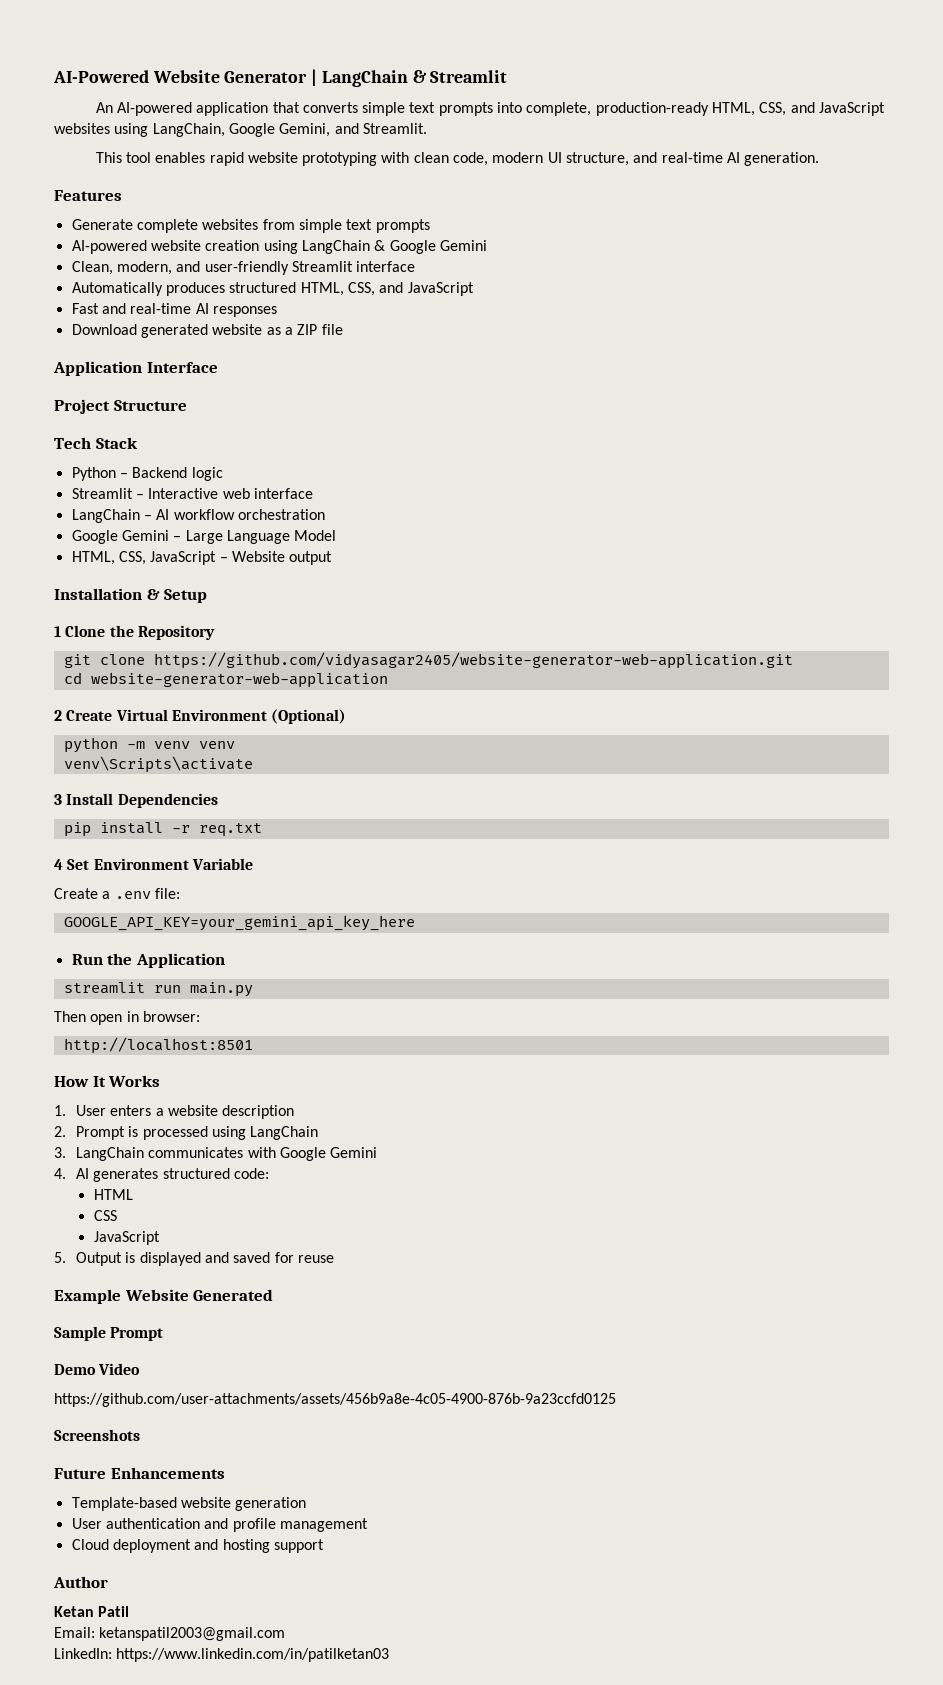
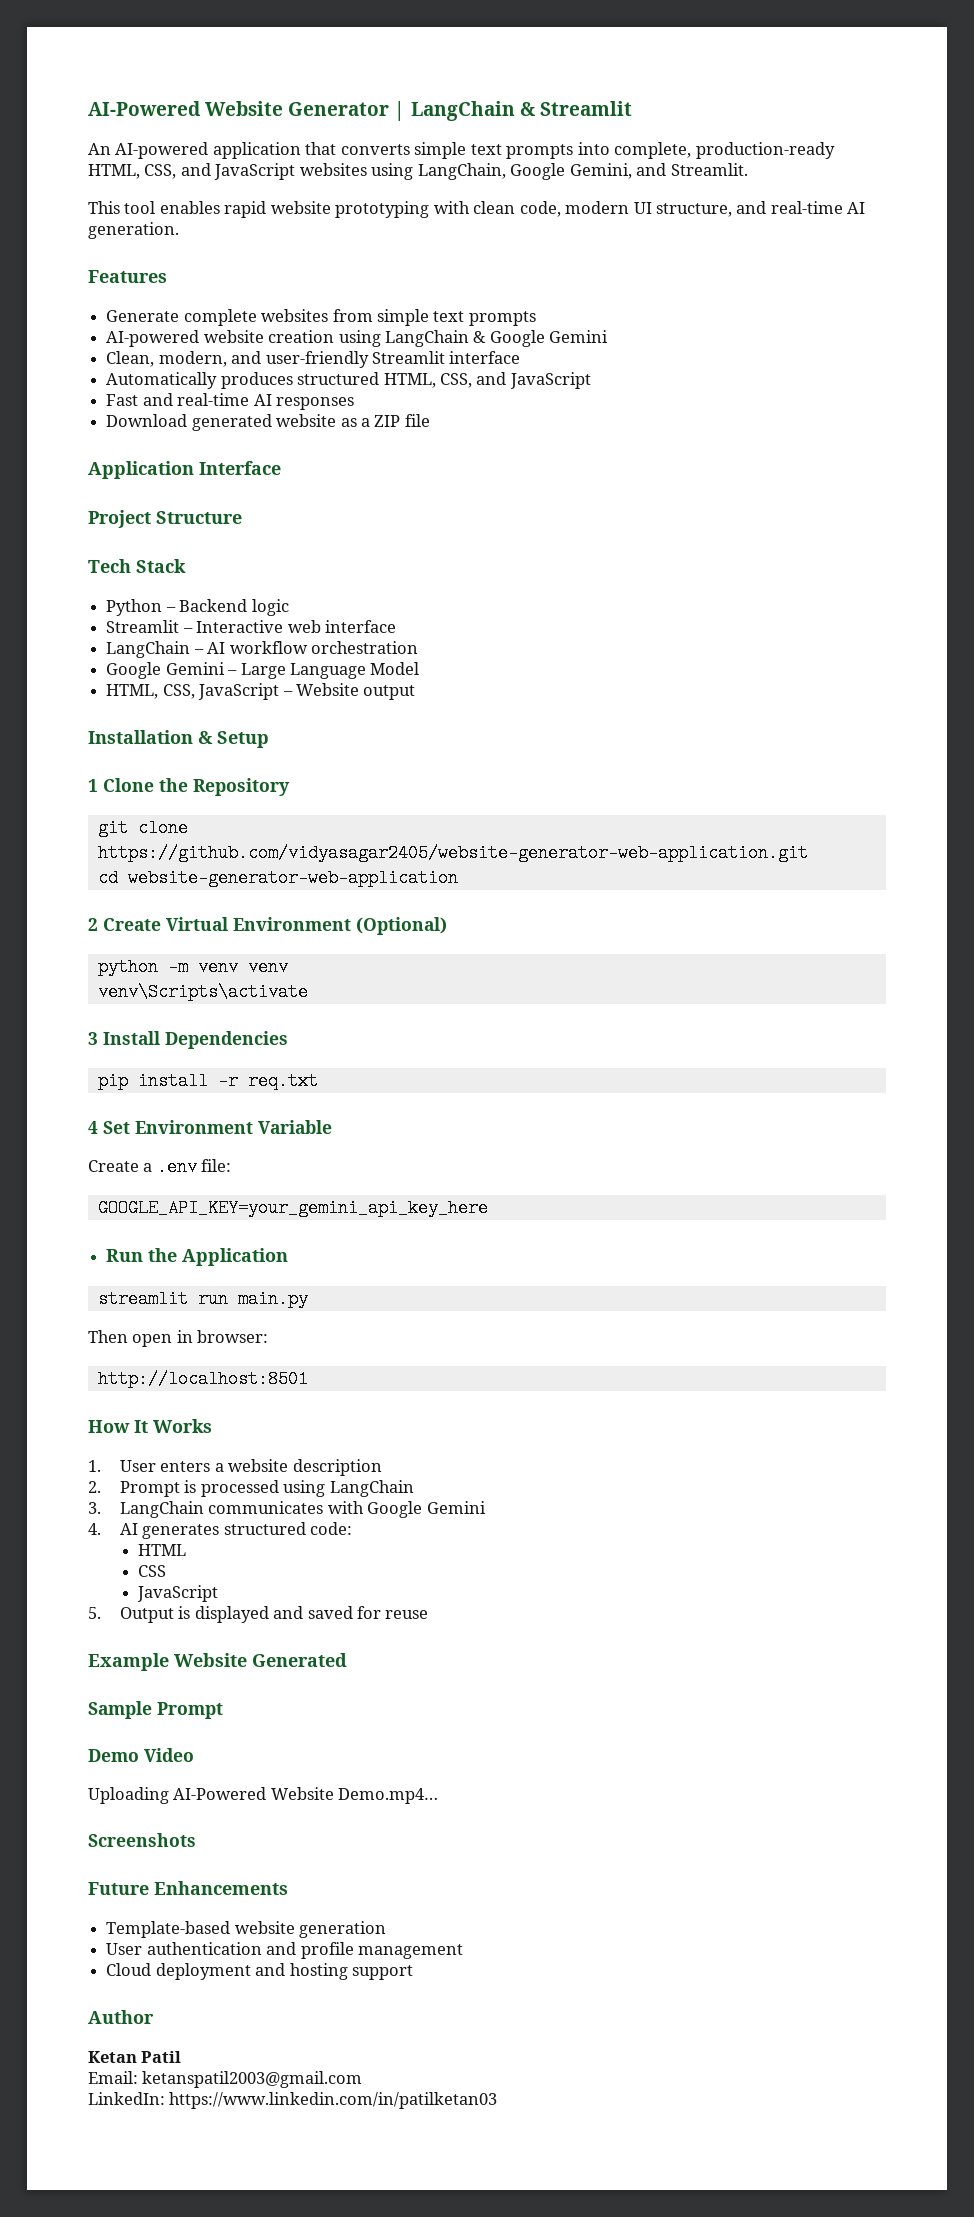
- https://github.com/user-attachments/assets/456b9a8e-4c05-4900-876b-9a23ccfd0125
+ Uploading AI-Powered Website Demo.mp4…

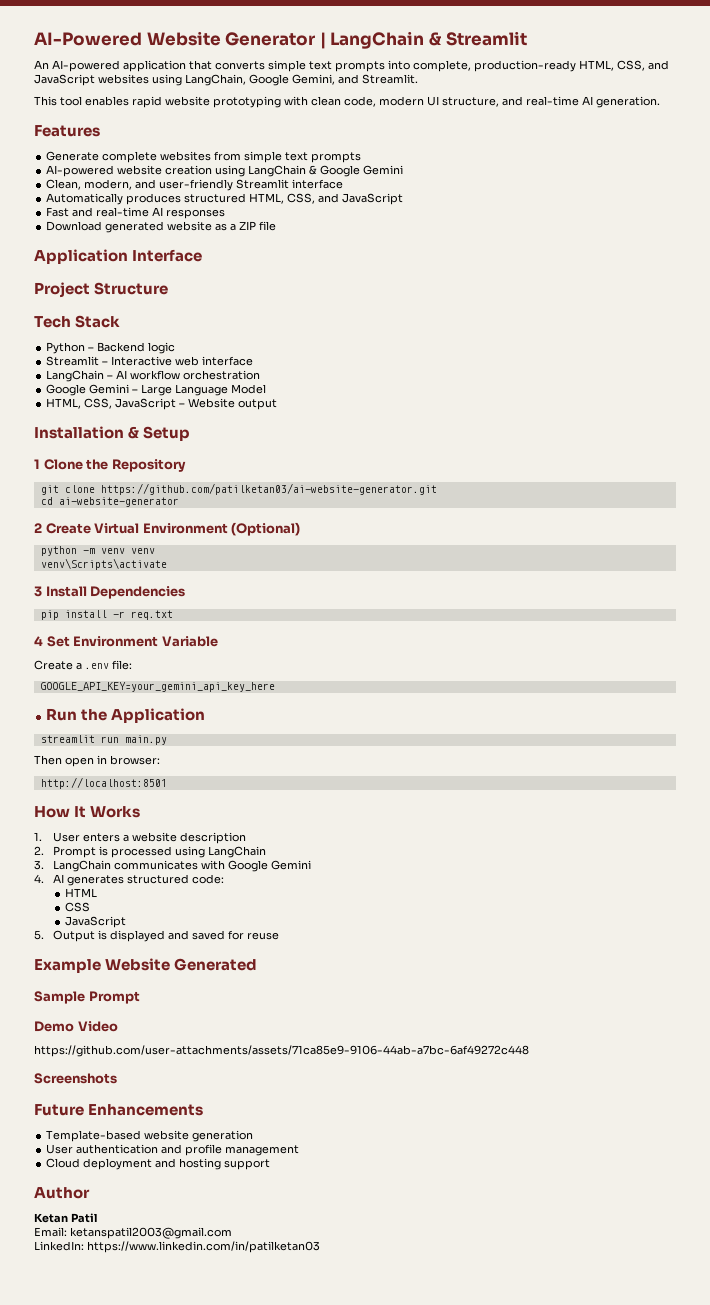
- git clone https://github.com/vidyasagar2405/website-generator-web-application.git
+ git clone https://github.com/patilketan03/ai-website-generator.git
- cd website-generator-web-application
+ cd ai-website-generator
- Uploading AI-Powered Website Demo.mp4…
+ https://github.com/user-attachments/assets/71ca85e9-9106-44ab-a7bc-6af49272c448

